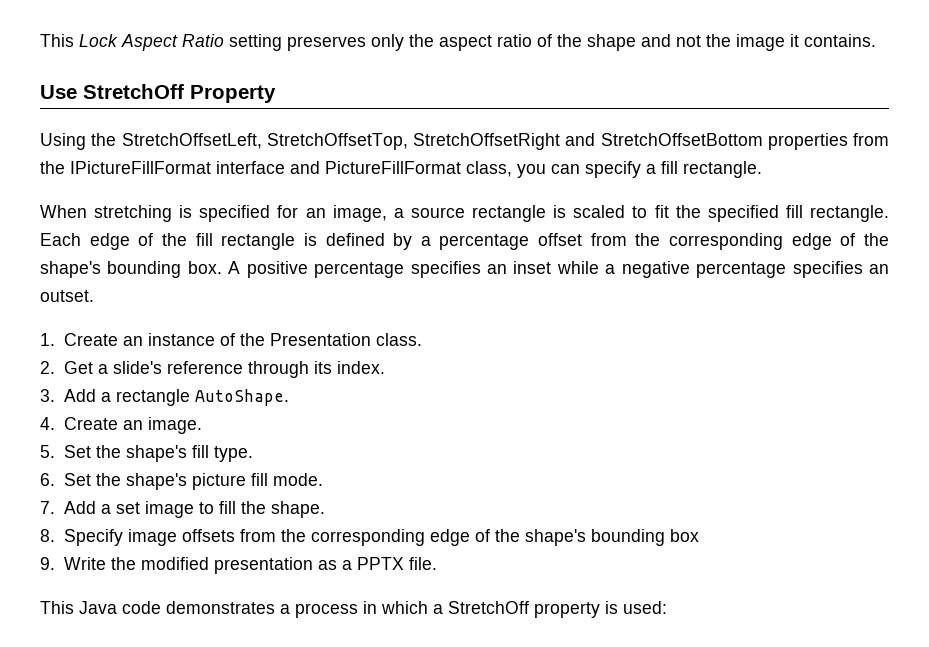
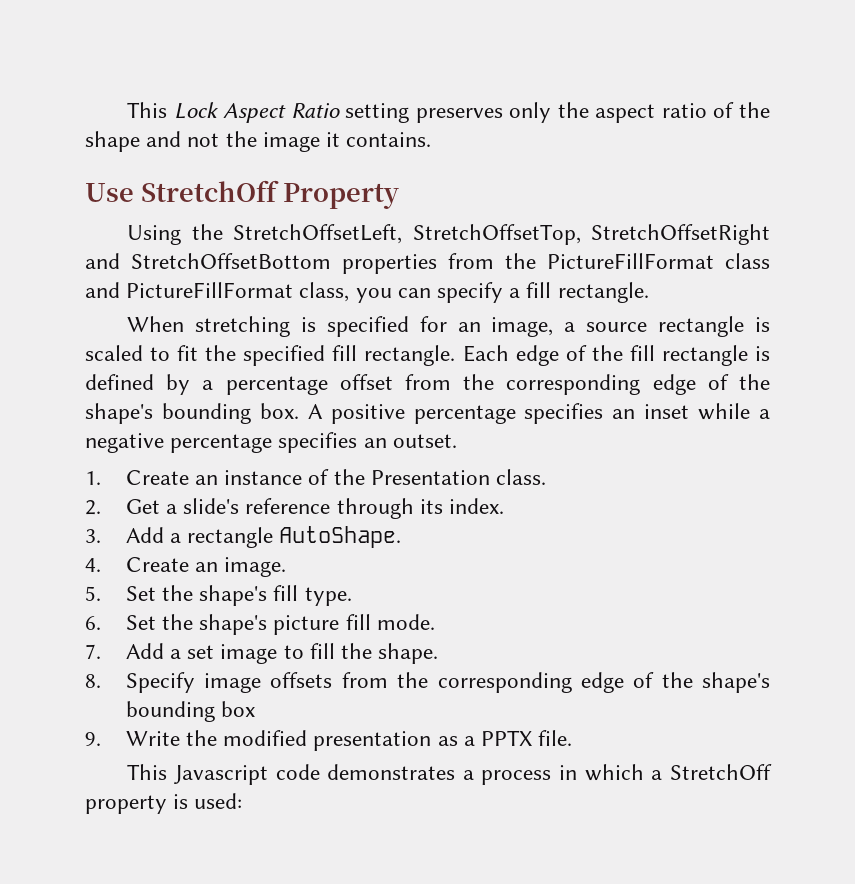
- Using the StretchOffsetLeft, StretchOffsetTop, StretchOffsetRight and StretchOffsetBottom properties from the IPictureFillFormat interface and PictureFillFormat class, you can specify a fill rectangle.
+ Using the StretchOffsetLeft, StretchOffsetTop, StretchOffsetRight and StretchOffsetBottom properties from the PictureFillFormat class and PictureFillFormat class, you can specify a fill rectangle.
- This Java code demonstrates a process in which a StretchOff property is used:
+ This Javascript code demonstrates a process in which a StretchOff property is used:

